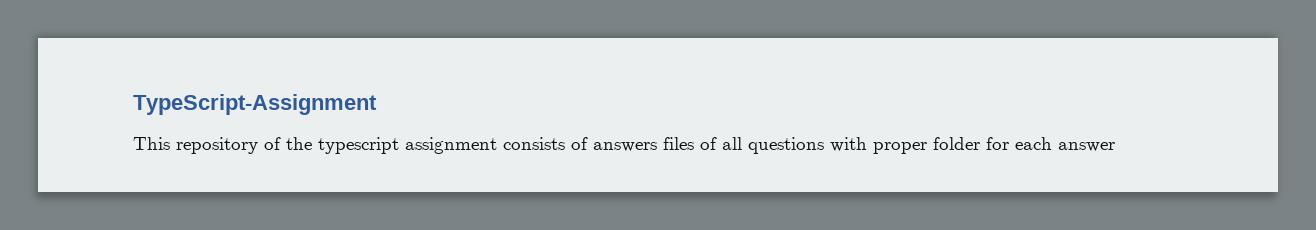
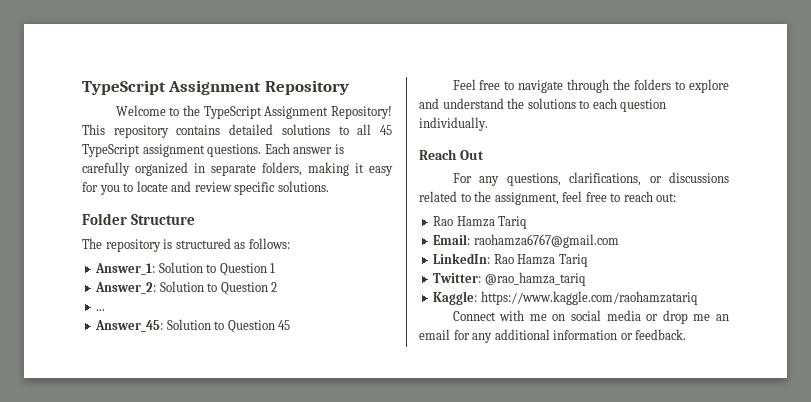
- TypeScript-Assignment
- This repository of the typescript assignment consists of answers files of all questions with proper folder for each answer
+ TypeScript Assignment Repository
+ Welcome to the TypeScript Assignment Repository! This repository contains detailed solutions to all 45 TypeScript assignment questions. Each answer is carefully organized in separate folders, making it easy for you to locate and review specific solutions.
+ Folder Structure
+ The repository is structured as follows:
+ Answer_1: Solution to Question 1
+ Answer_2: Solution to Question 2
+ ...
+ Answer_45: Solution to Question 45
+ Feel free to navigate through the folders to explore and understand the solutions to each question individually.
+ Reach Out
+ For any questions, clarifications, or discussions related to the assignment, feel free to reach out:
+ Rao Hamza Tariq
+ Email: raohamza6767@gmail.com
+ LinkedIn: Rao Hamza Tariq
+ Twitter: @rao_hamza_tariq
+ Kaggle: https://www.kaggle.com/raohamzatariq
+ Connect with me on social media or drop me an email for any additional information or feedback.

